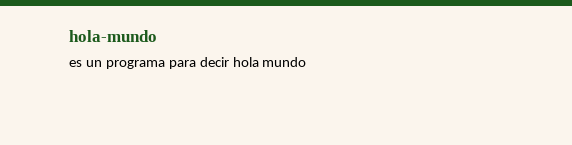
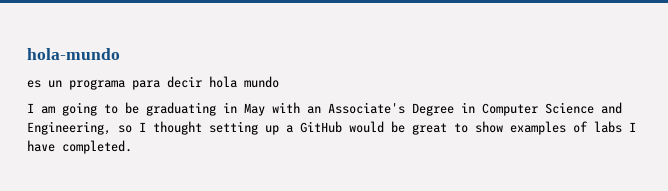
+ I am going to be graduating in May with an Associate's Degree in Computer Science and Engineering, so I thought setting up a GitHub would be great to show examples of labs I have completed.

